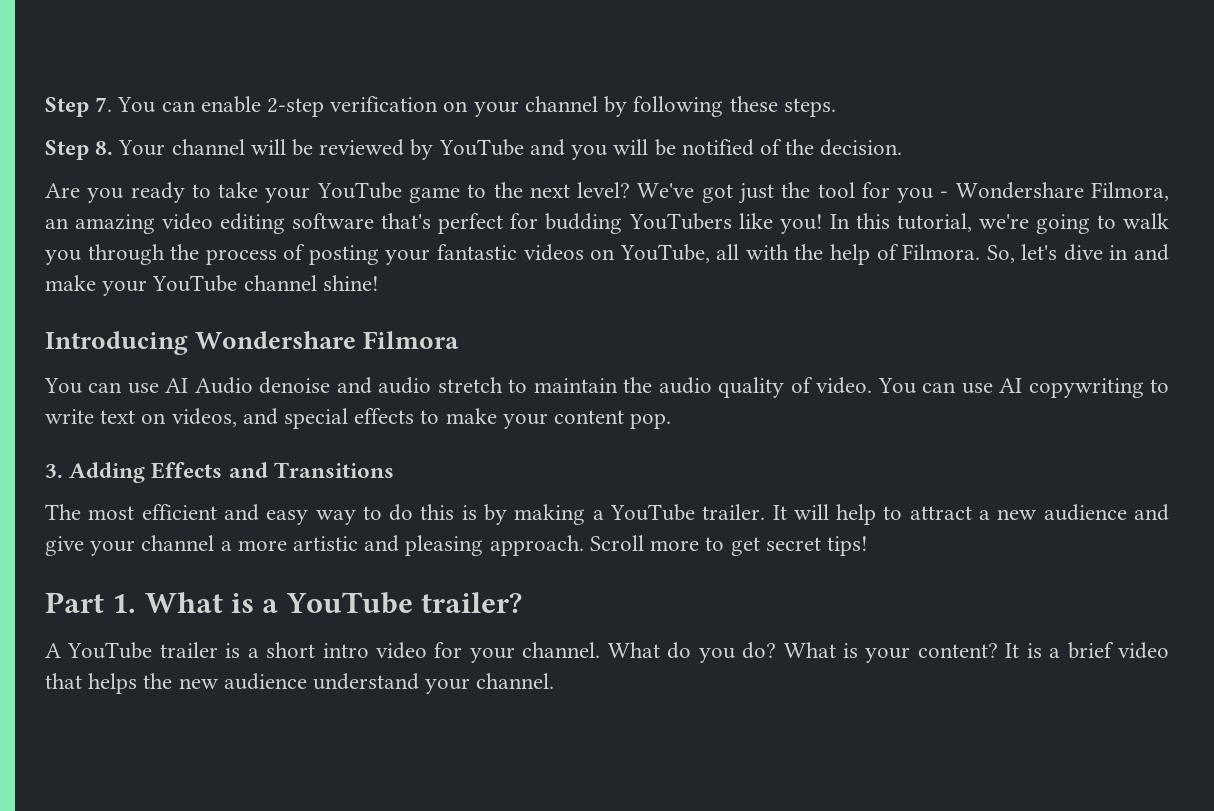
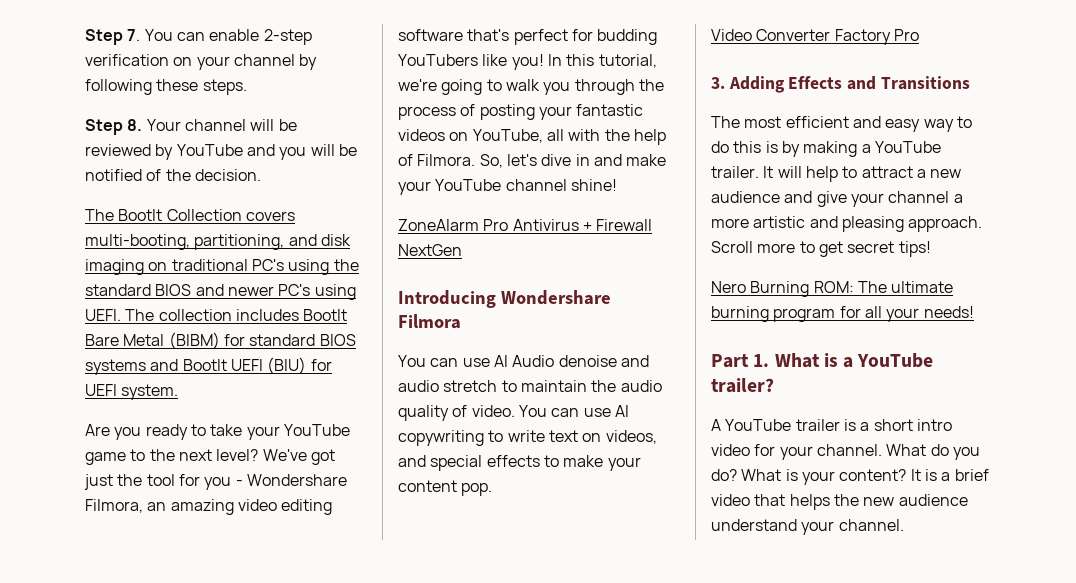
+ The BootIt Collection covers multi-booting, partitioning, and disk imaging on traditional PC's using the standard BIOS and newer PC's using UEFI. The collection includes BootIt Bare Metal (BIBM) for standard BIOS systems and BootIt UEFI (BIU) for UEFI system.
+ ZoneAlarm Pro Antivirus + Firewall NextGen
+ Video Converter Factory Pro
+ Nero Burning ROM: The ultimate burning program for all your needs!

